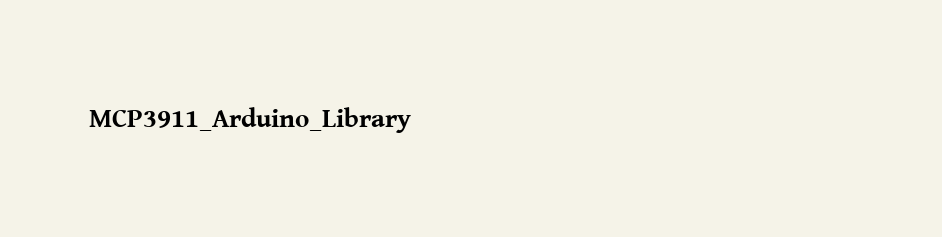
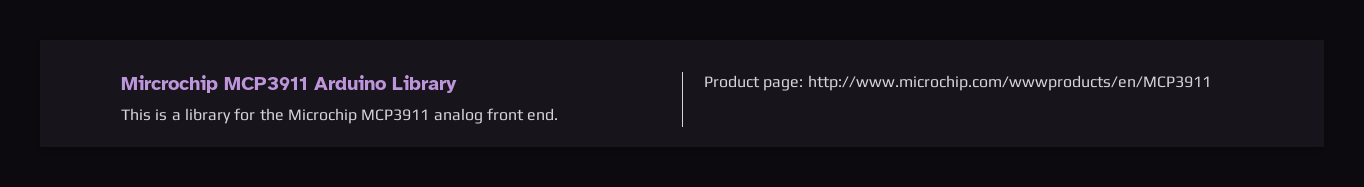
- MCP3911_Arduino_Library
+ Mircrochip MCP3911 Arduino Library
+ This is a library for the Microchip MCP3911 analog front end.
+ Product page: http://www.microchip.com/wwwproducts/en/MCP3911

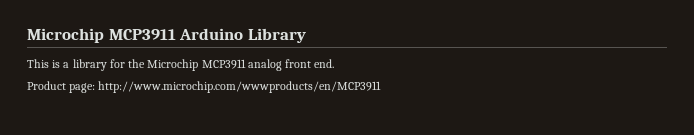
- Mircrochip MCP3911 Arduino Library
+ Microchip MCP3911 Arduino Library

